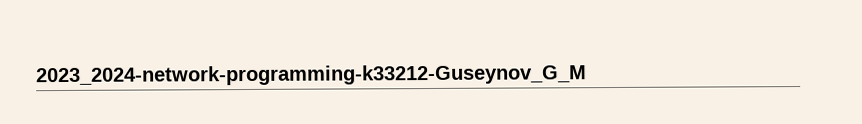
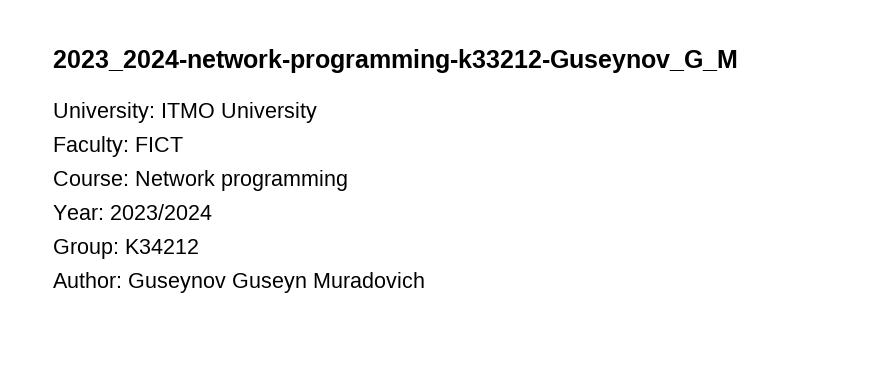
+ University: ITMO University
+ Faculty: FICT
+ Course: Network programming
+ Year: 2023/2024
+ Group: K34212
+ Author: Guseynov Guseyn Muradovich

